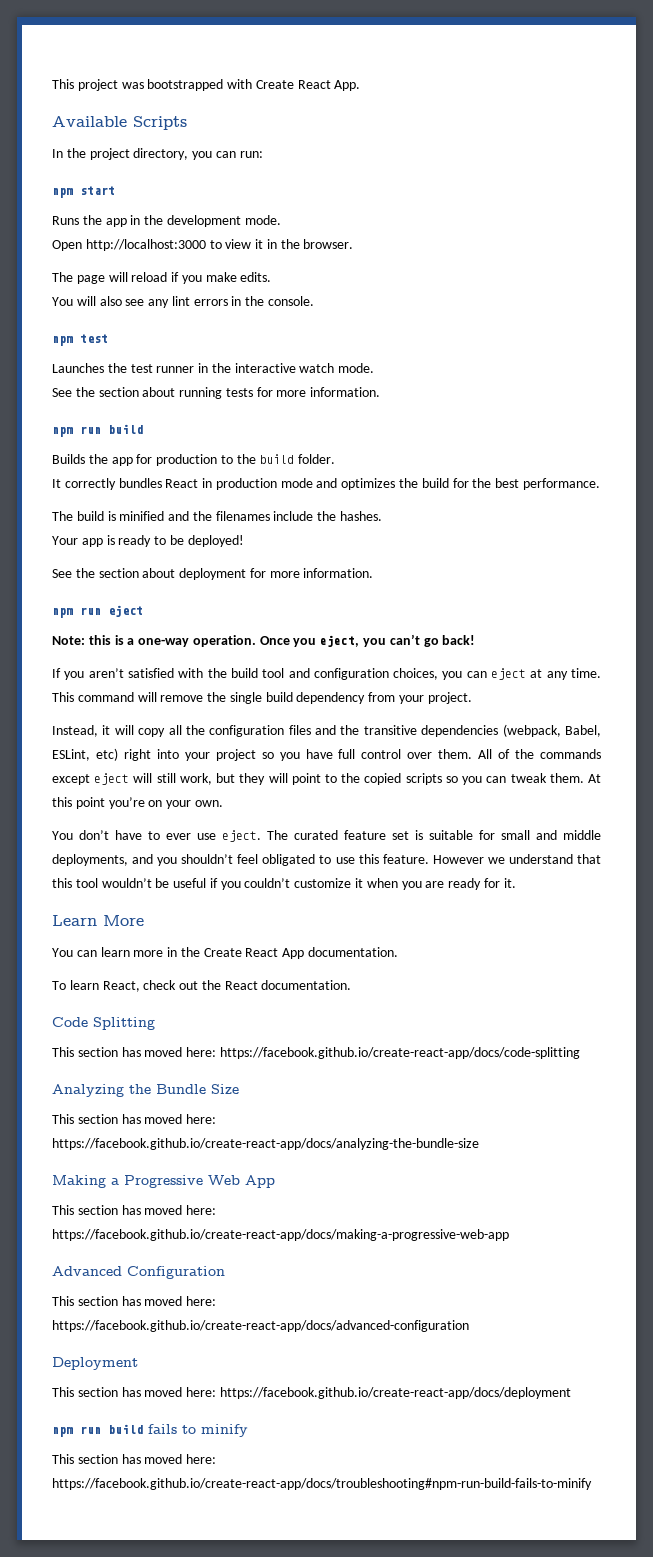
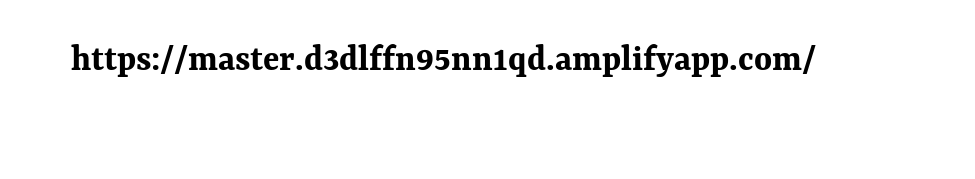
- This project was bootstrapped with Create React App.
- Available Scripts
- In the project directory, you can run:
- npm start
- Runs the app in the development mode.
- Open http://localhost:3000 to view it in the browser.
- The page will reload if you make edits.
- You will also see any lint errors in the console.
- npm test
- Launches the test runner in the interactive watch mode.
- See the section about running tests for more information.
- npm run build
- Builds the app for production to the build folder.
- It correctly bundles React in production mode and optimizes the build for the best performance.
- The build is minified and the filenames include the hashes.
- Your app is ready to be deployed!
- See the section about deployment for more information.
- npm run eject
- Note: this is a one-way operation. Once you eject, you can’t go back!
- If you aren’t satisfied with the build tool and configuration choices, you can eject at any time. This command will remove the single build dependency from your project.
- Instead, it will copy all the configuration files and the transitive dependencies (webpack, Babel, ESLint, etc) right into your project so you have full control over them. All of the commands except eject will still work, but they will point to the copied scripts so you can tweak them. At this point you’re on your own.
- You don’t have to ever use eject. The curated feature set is suitable for small and middle deployments, and you shouldn’t feel obligated to use this feature. However we understand that this tool wouldn’t be useful if you couldn’t customize it when you are ready for it.
- Learn More
- You can learn more in the Create React App documentation.
- To learn React, check out the React documentation.
- Code Splitting
- This section has moved here: https://facebook.github.io/create-react-app/docs/code-splitting
- Analyzing the Bundle Size
- This section has moved here: https://facebook.github.io/create-react-app/docs/analyzing-the-bundle-size
- Making a Progressive Web App
- This section has moved here: https://facebook.github.io/create-react-app/docs/making-a-progressive-web-app
- Advanced Configuration
- This section has moved here: https://facebook.github.io/create-react-app/docs/advanced-configuration
- Deployment
- This section has moved here: https://facebook.github.io/create-react-app/docs/deployment
- npm run build fails to minify
- This section has moved here: https://facebook.github.io/create-react-app/docs/troubleshooting#npm-run-build-fails-to-minify
+ https://master.d3dlffn95nn1qd.amplifyapp.com/

